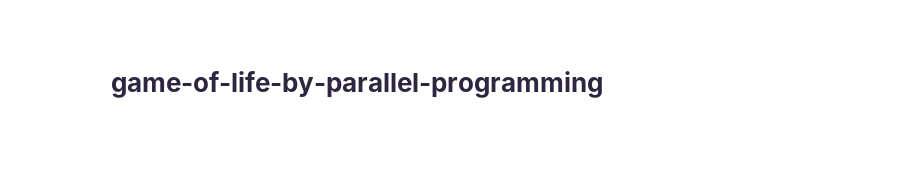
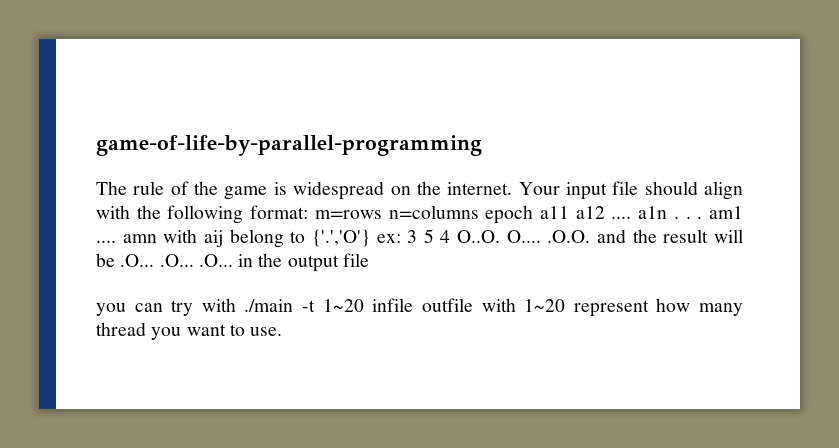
+ The rule of the game is widespread on the internet. Your input file should align with the following format: m=rows n=columns epoch a11 a12 .... a1n . . . am1 .... amn with aij belong to {'.','O'} ex: 3 5 4 O..O. O.... .O.O. and the result will be .O... .O... .O... in the output file
+ you can try with ./main -t 1~20 infile outfile with 1~20 represent how many thread you want to use.

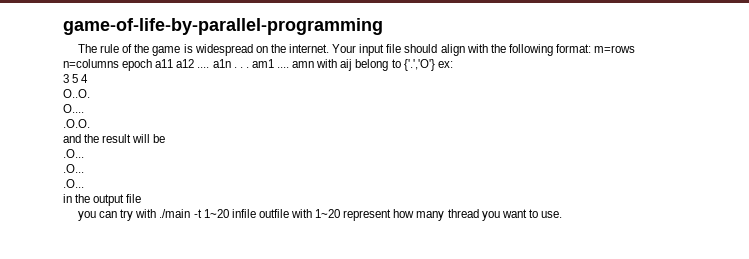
- Your input file should align with the following format: m=rows n=columns epoch a11 a12 .... a1n . . . am1 .... amn with aij belong to {'.','O'} ex: 3 5 4 O..O. O.... .O.O. and the result will be .O... .O... .O... in the output file
+ Your input file should align with the following format: m=rows n=columns epoch a11 a12 .... a1n . . . am1 .... amn with aij belong to {'.','O'} ex:
+ 3 5 4
+ O..O.
+ O....
+ .O.O.
+ and the result will be
+ .O...
+ .O...
+ .O...
+ in the output file

